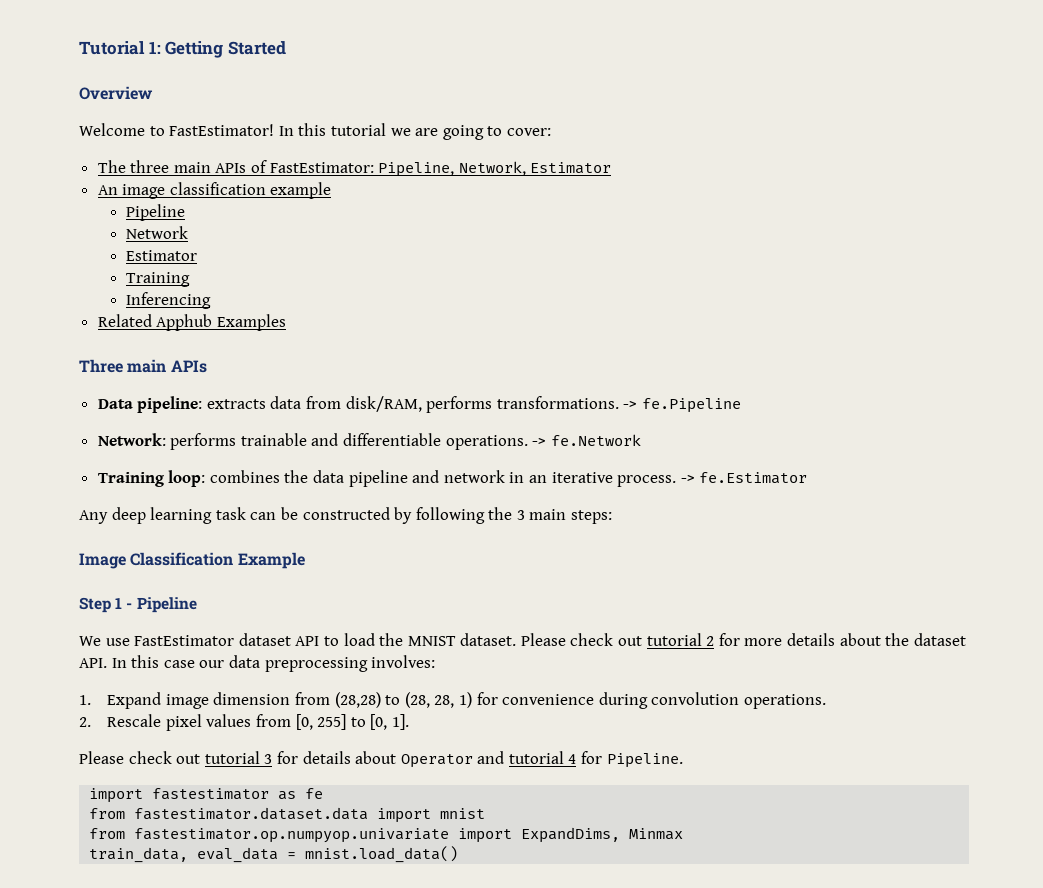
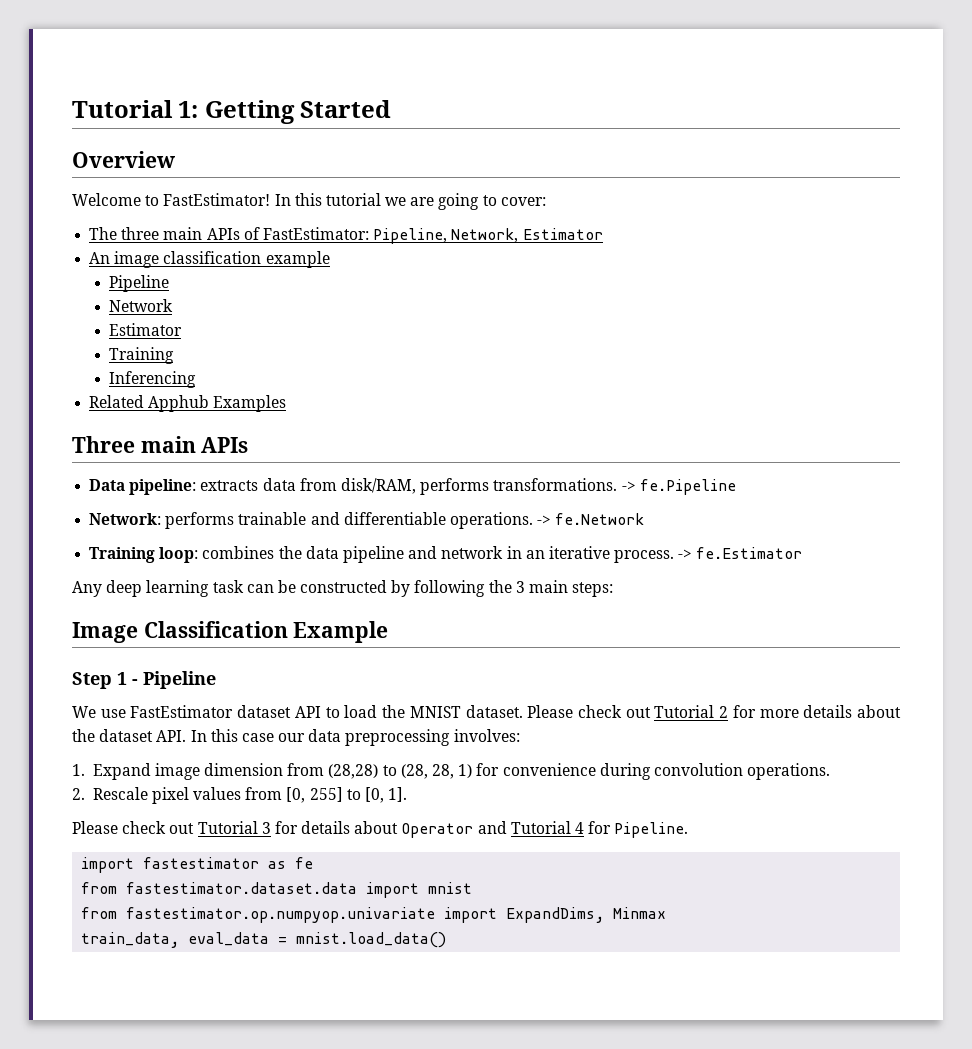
- Please check out tutorial 2 for more details about the dataset API. In this case our data preprocessing involves:
+ Please check out Tutorial 2 for more details about the dataset API. In this case our data preprocessing involves:
- Please check out tutorial 3 for details about Operator and tutorial 4 for Pipeline.
+ Please check out Tutorial 3 for details about Operator and Tutorial 4 for Pipeline.

